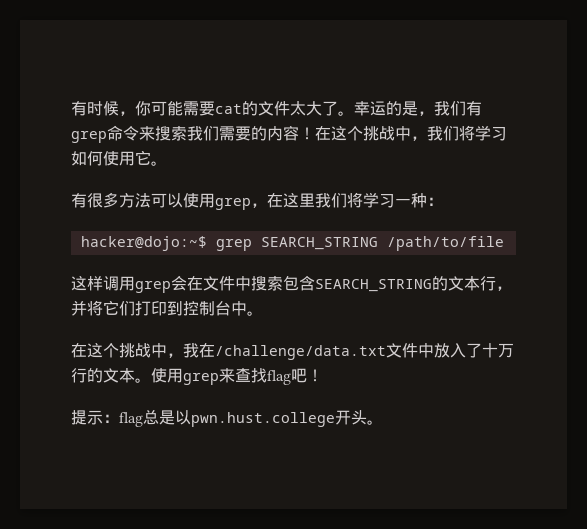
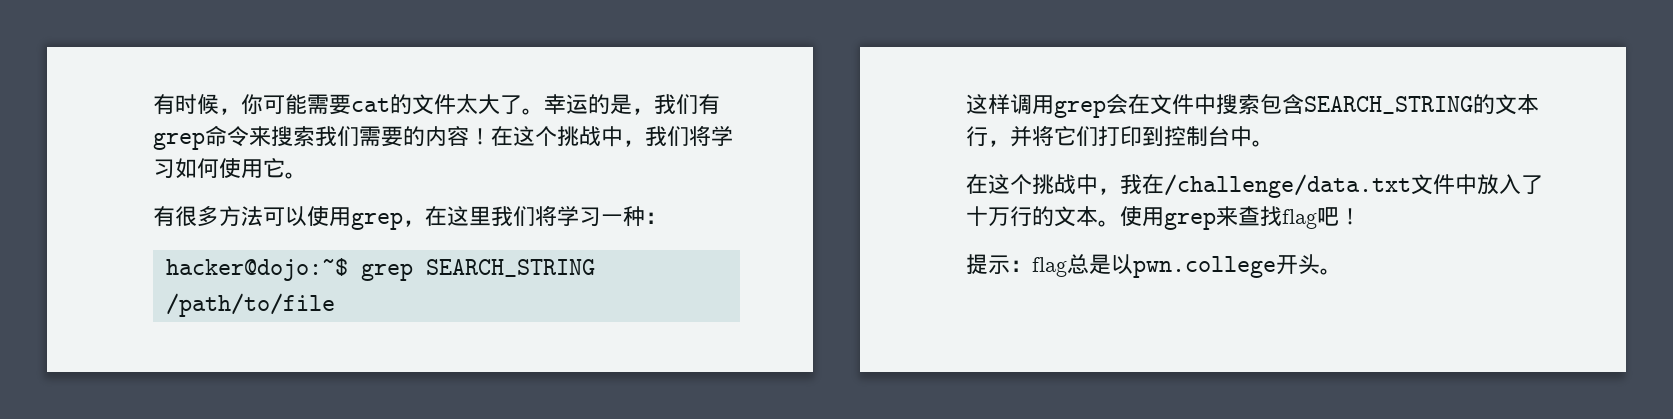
- 提示：flag总是以pwn.hust.college开头。
+ 提示：flag总是以pwn.college开头。

